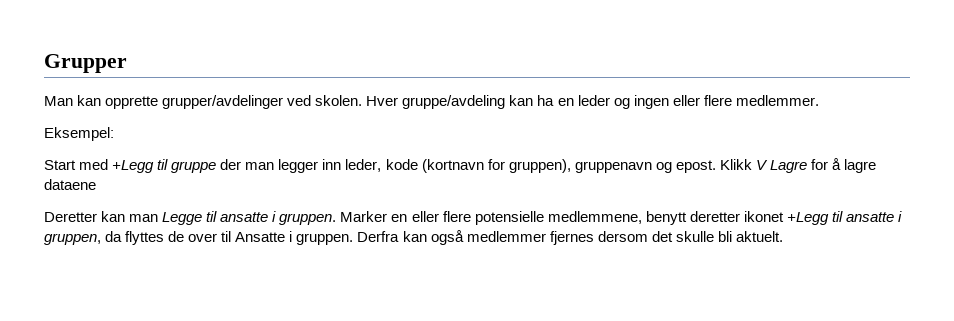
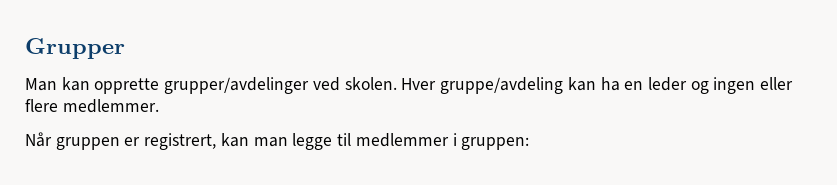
- Eksempel:
- Start med +Legg til gruppe der man legger inn leder, kode (kortnavn for gruppen), gruppenavn og epost. Klikk V Lagre for å lagre dataene
- Deretter kan man Legge til ansatte i gruppen. Marker en eller flere potensielle medlemmene, benytt deretter ikonet +Legg til ansatte i gruppen, da flyttes de over til Ansatte i gruppen. Derfra kan også medlemmer fjernes dersom det skulle bli aktuelt.
+ Når gruppen er registrert, kan man legge til medlemmer i gruppen:

